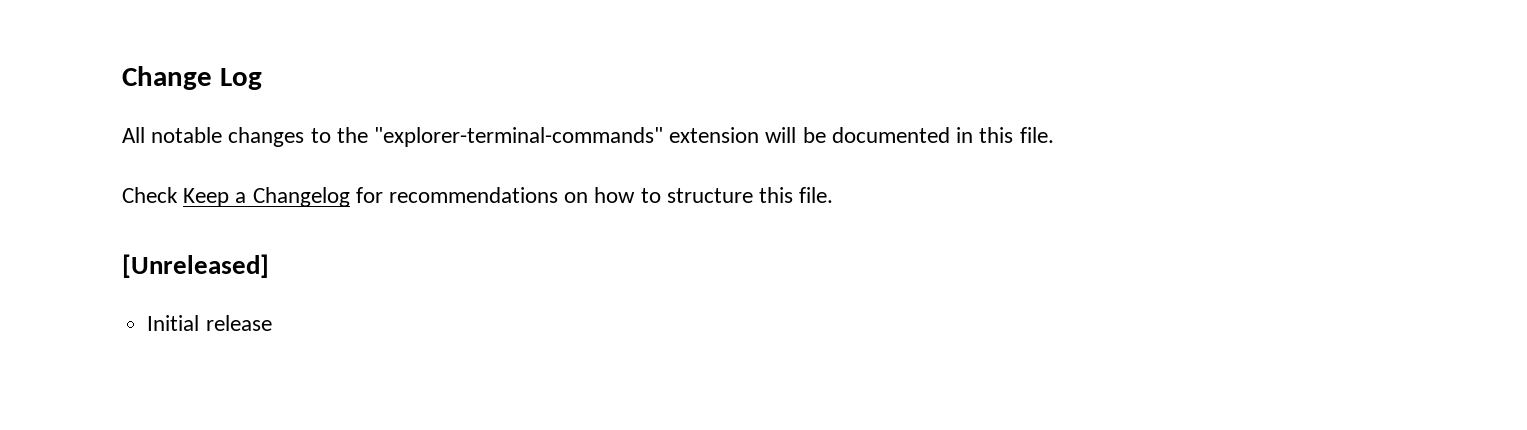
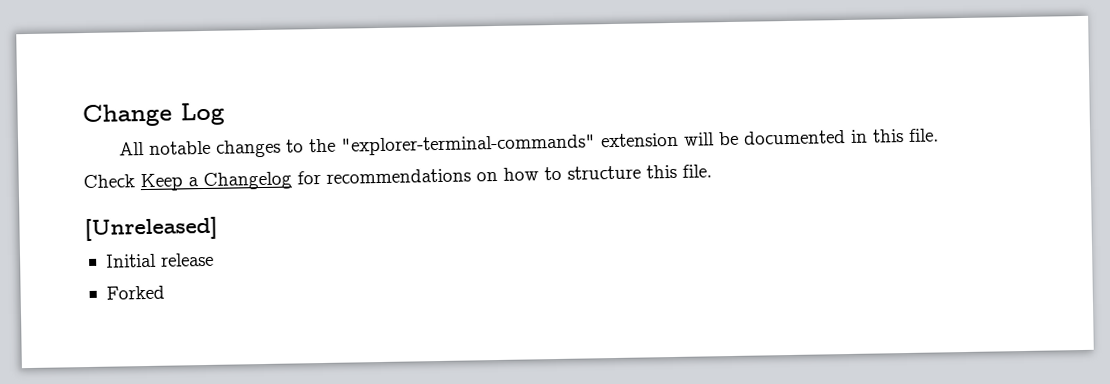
+ Forked

